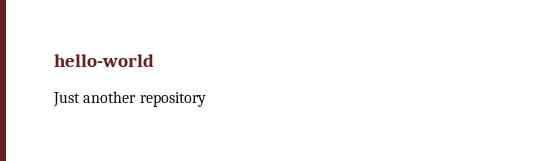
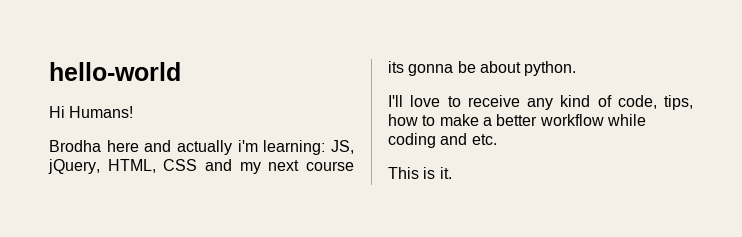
- Just another repository
+ Hi Humans!
+ Brodha here and actually i'm learning: JS, jQuery, HTML, CSS and my next course its gonna be about python.
+ I'll love to receive any kind of code, tips, how to make a better workflow while coding and etc.
+ This is it.

